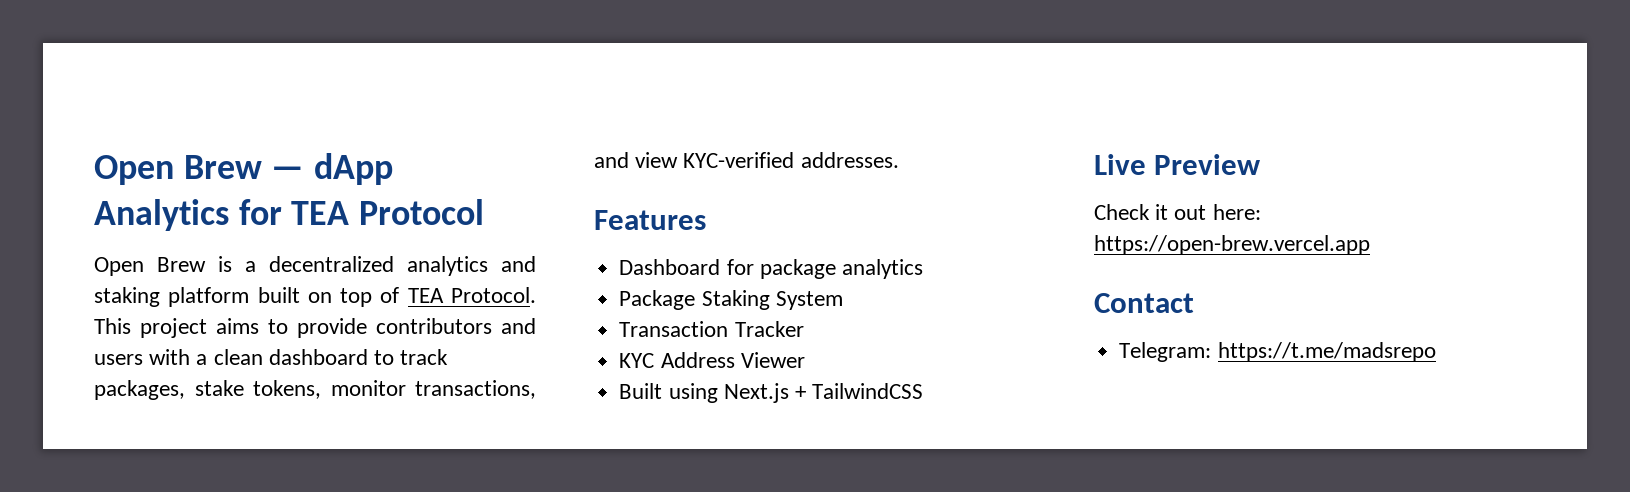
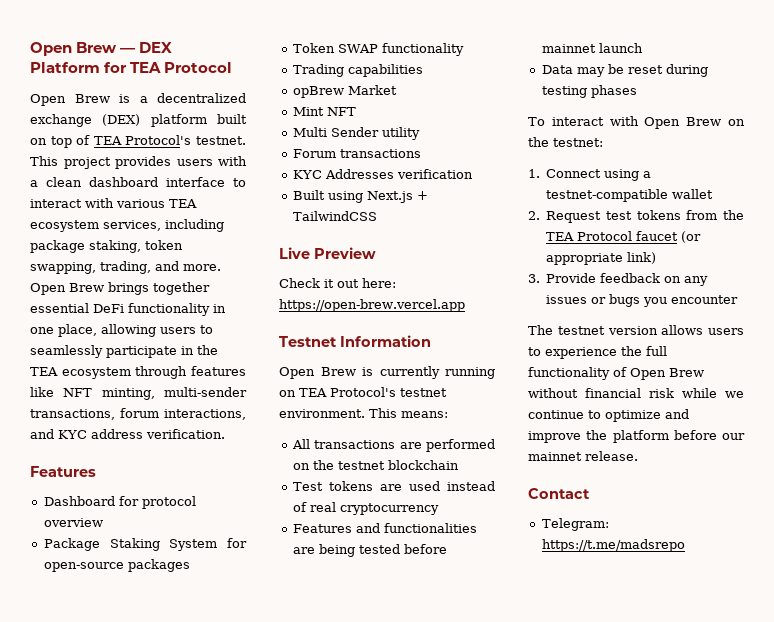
- Open Brew — dApp Analytics for TEA Protocol
+ Open Brew — DEX Platform for TEA Protocol
- Open Brew is a decentralized analytics and staking platform built on top of TEA Protocol. This project aims to provide contributors and users with a clean dashboard to track packages, stake tokens, monitor transactions, and view KYC-verified addresses.
+ Open Brew is a decentralized exchange (DEX) platform built on top of TEA Protocol's testnet. This project provides users with a clean dashboard interface to interact with various TEA ecosystem services, including package staking, token swapping, trading, and more. Open Brew brings together essential DeFi functionality in one place, allowing users to seamlessly participate in the TEA ecosystem through features like NFT minting, multi-sender transactions, forum interactions, and KYC address verification.
- Dashboard for package analytics
+ Dashboard for protocol overview
- Package Staking System
- Transaction Tracker
- KYC Address Viewer
+ Package Staking System for open-source packages
+ Token SWAP functionality
+ Trading capabilities
+ opBrew Market
+ Mint NFT
+ Multi Sender utility
+ Forum transactions
+ KYC Addresses verification
+ Testnet Information
+ Open Brew is currently running on TEA Protocol's testnet environment. This means:
+ All transactions are performed on the testnet blockchain
+ Test tokens are used instead of real cryptocurrency
+ Features and functionalities are being tested before mainnet launch
+ Data may be reset during testing phases
+ To interact with Open Brew on the testnet:
+ 1. Connect using a testnet-compatible wallet
+ 2. Request test tokens from the TEA Protocol faucet (or appropriate link)
+ 3. Provide feedback on any issues or bugs you encounter
+ The testnet version allows users to experience the full functionality of Open Brew without financial risk while we continue to optimize and improve the platform before our mainnet release.

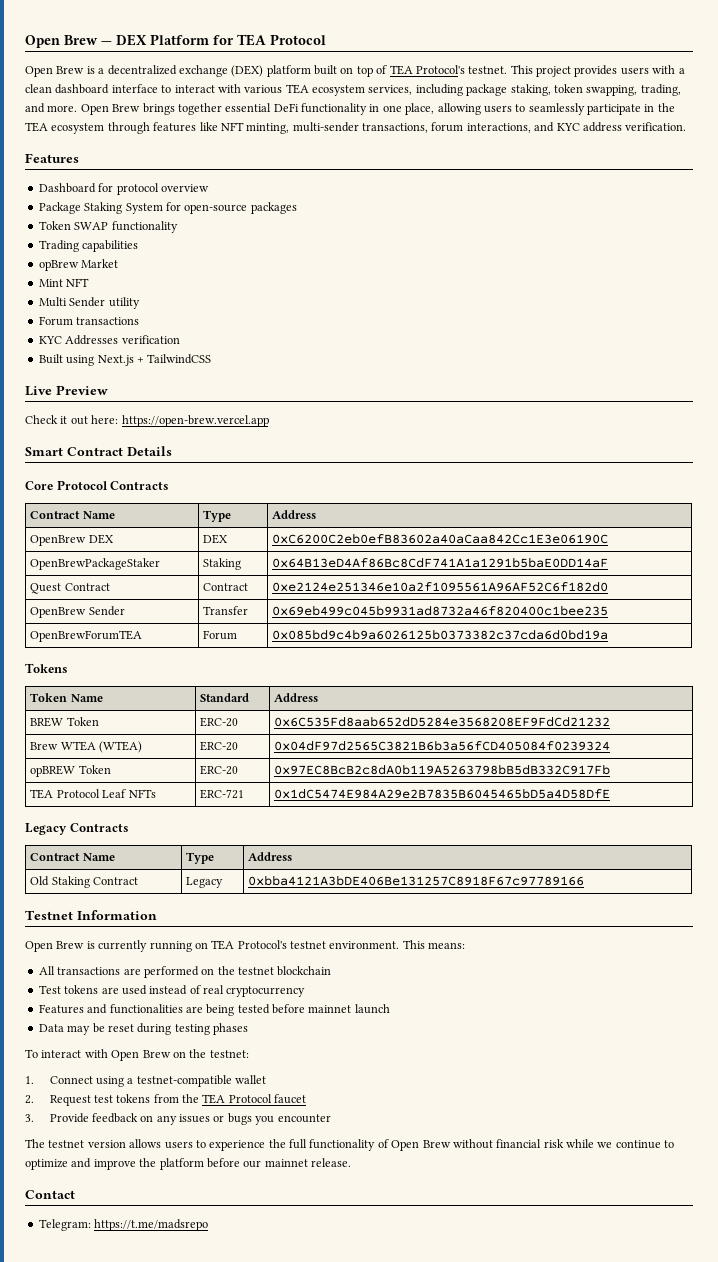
+ Smart Contract Details
+ Core Protocol Contracts
+ Contract Name | Type | Address
+ OpenBrew DEX | DEX | 0xC6200C2eb0efB83602a40aCaa842Cc1E3e06190C
+ OpenBrewPackageStaker | Staking | 0x64B13eD4Af86Bc8CdF741A1a1291b5baE0DD14aF
+ Quest Contract | Contract | 0xe2124e251346e10a2f1095561A96AF52C6f182d0
+ OpenBrew Sender | Transfer | 0x69eb499c045b9931ad8732a46f820400c1bee235
+ OpenBrewForumTEA | Forum | 0x085bd9c4b9a6026125b0373382c37cda6d0bd19a
+ Tokens
+ Token Name | Standard | Address
+ BREW Token | ERC-20 | 0x6C535Fd8aab652dD5284e3568208EF9FdCd21232
+ Brew WTEA (WTEA) | ERC-20 | 0x04dF97d2565C3821B6b3a56fCD405084f0239324
+ opBREW Token | ERC-20 | 0x97EC8BcB2c8dA0b119A5263798bB5dB332C917Fb
+ TEA Protocol Leaf NFTs | ERC-721 | 0x1dC5474E984A29e2B7835B6045465bD5a4D58DfE
+ Legacy Contracts
+ Contract Name | Type | Address
+ Old Staking Contract | Legacy | 0xbba4121A3bDE406Be131257C8918F67c97789166
- 2. Request test tokens from the TEA Protocol faucet (or appropriate link)
+ 2. Request test tokens from the TEA Protocol faucet

